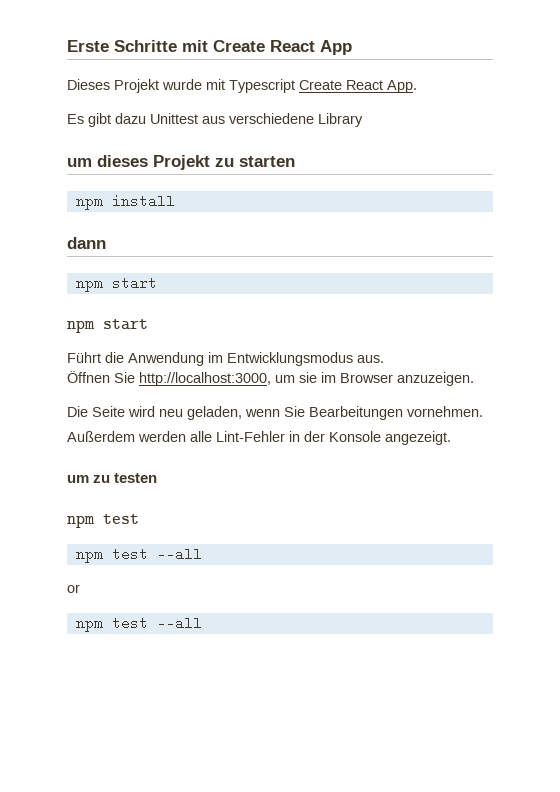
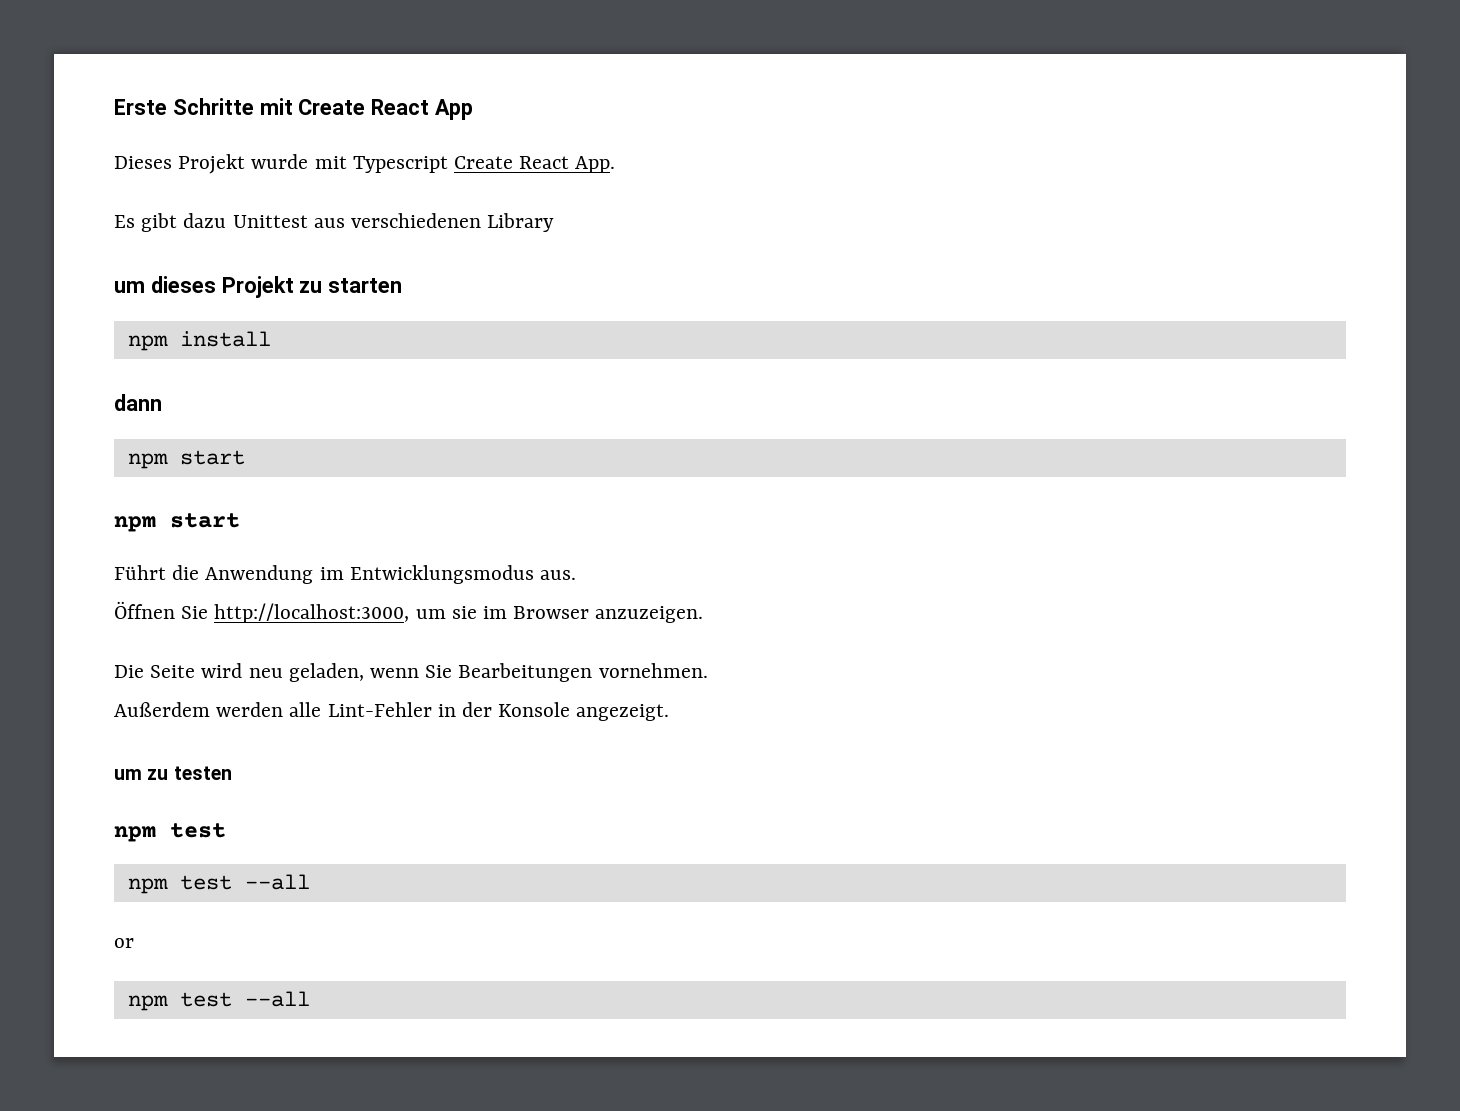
- Es gibt dazu Unittest aus verschiedene Library
+ Es gibt dazu Unittest aus verschiedenen Library

